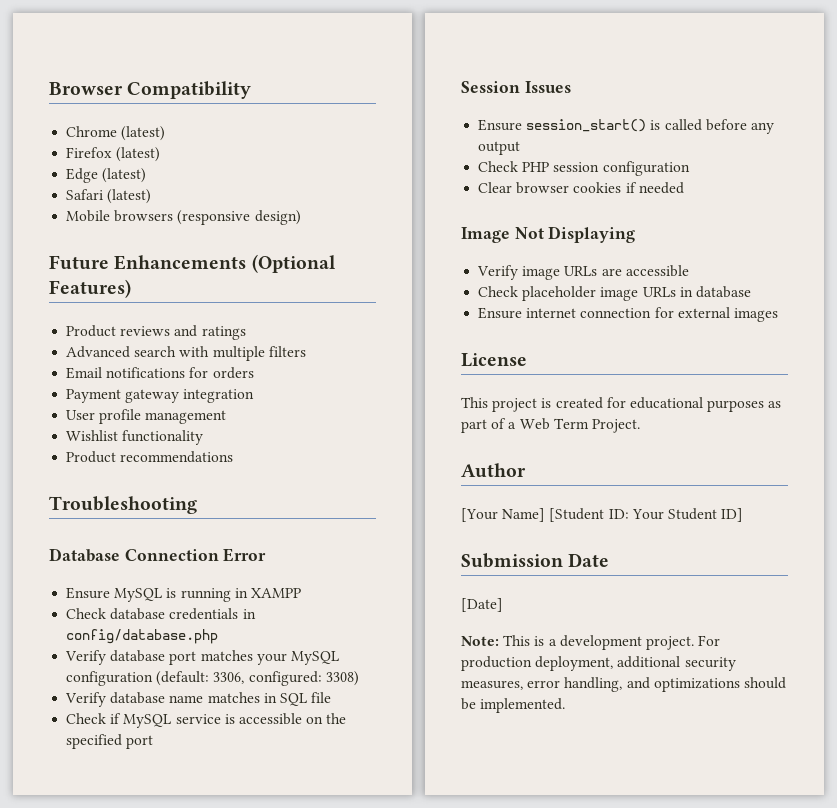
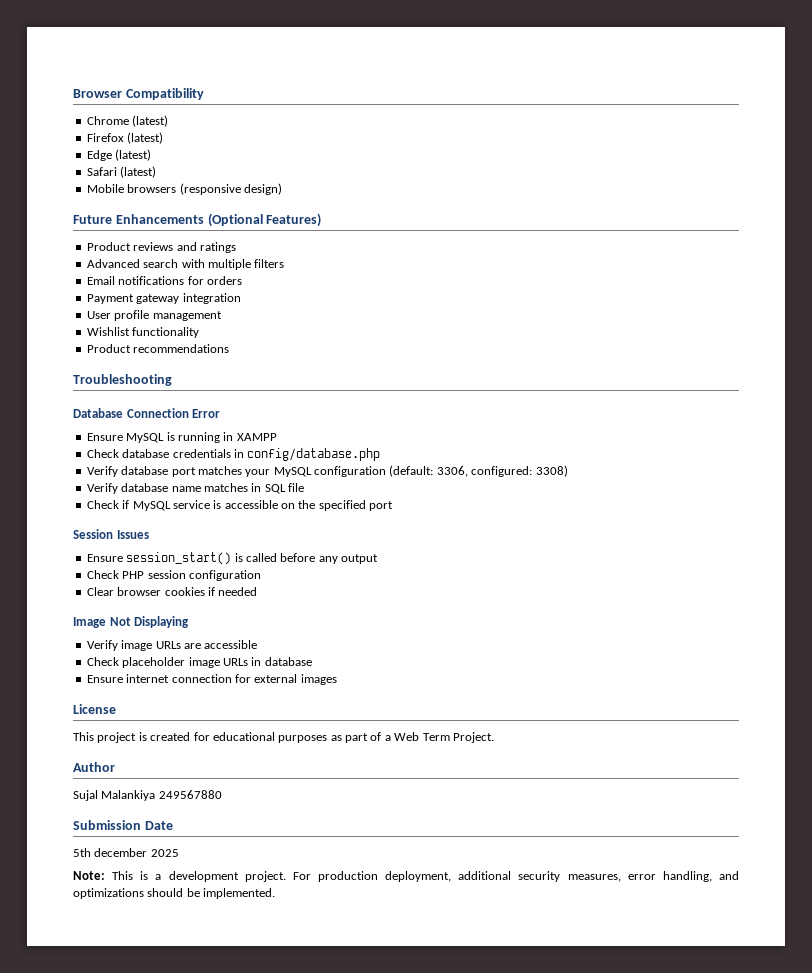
- [Your Name] [Student ID: Your Student ID]
+ Sujal Malankiya 249567880
- [Date]
+ 5th december 2025

